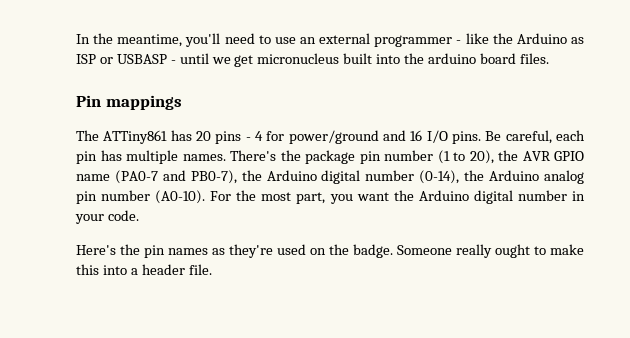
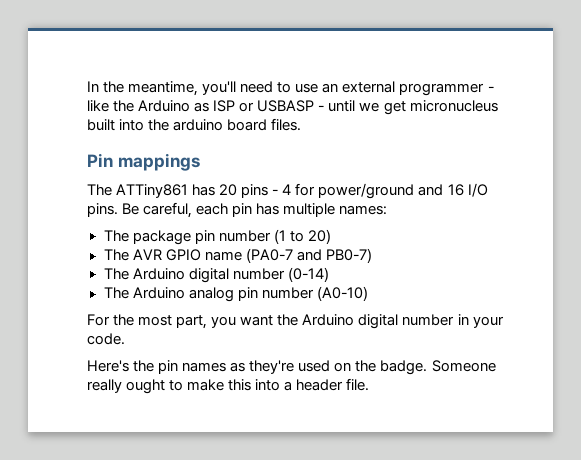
- Be careful, each pin has multiple names. There's the package pin number (1 to 20), the AVR GPIO name (PA0-7 and PB0-7), the Arduino digital number (0-14), the Arduino analog pin number (A0-10). For the most part, you want the Arduino digital number in your code.
+ Be careful, each pin has multiple names:
+ The package pin number (1 to 20)
+ The AVR GPIO name (PA0-7 and PB0-7)
+ The Arduino digital number (0-14)
+ The Arduino analog pin number (A0-10)
+ For the most part, you want the Arduino digital number in your code.

